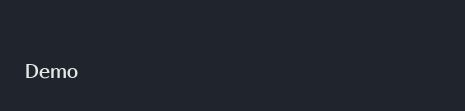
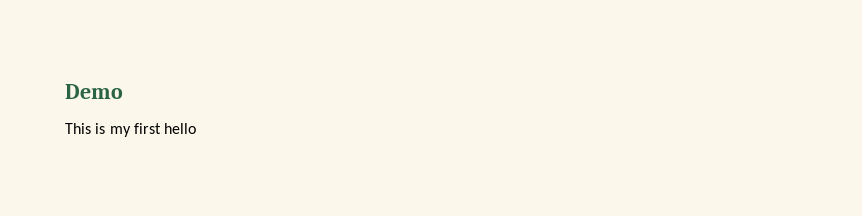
+ This is my first hello

